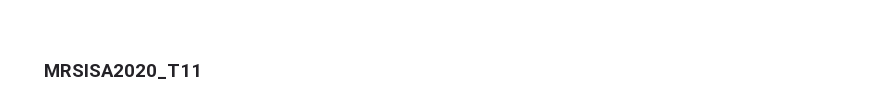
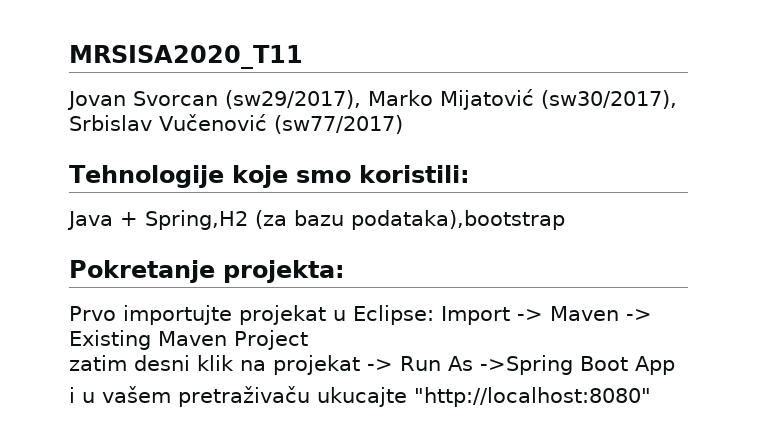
+ Jovan Svorcan (sw29/2017), Marko Mijatović (sw30/2017), Srbislav Vučenović (sw77/2017)
+ Tehnologije koje smo koristili:
+ Java + Spring,H2 (za bazu podataka),bootstrap
+ Pokretanje projekta:
+ Prvo importujte projekat u Eclipse: Import -> Maven -> Existing Maven Project
+ zatim desni klik na projekat -> Run As ->Spring Boot App
+ i u vašem pretraživaču ukucajte "http://localhost:8080"

